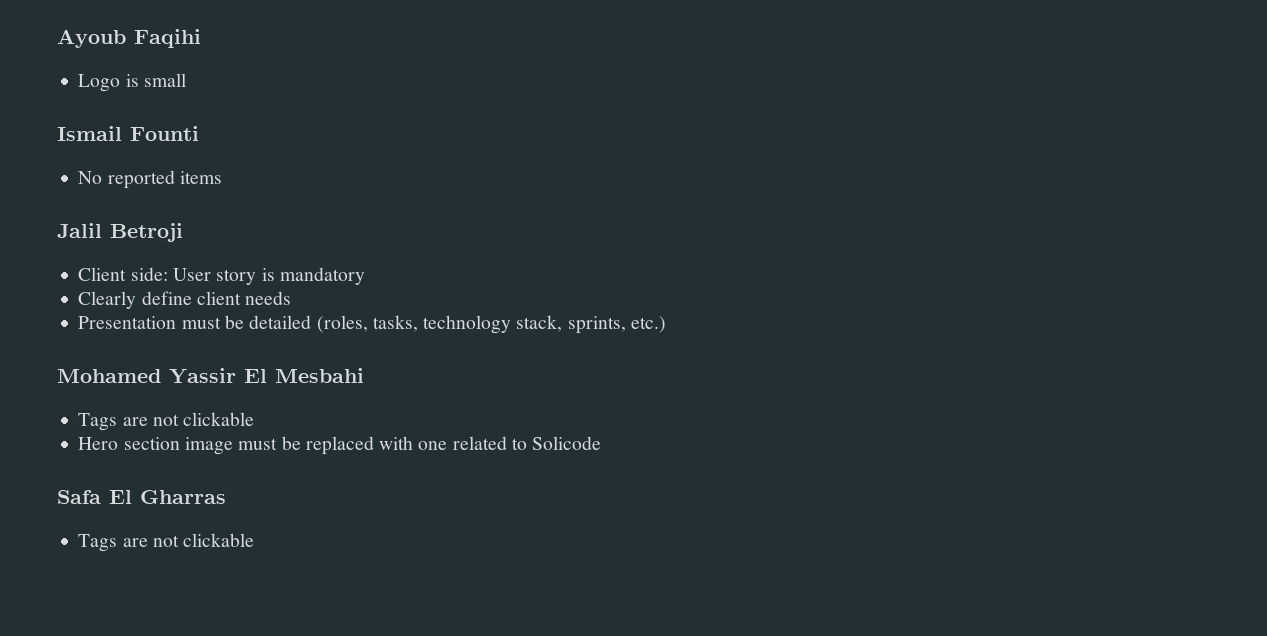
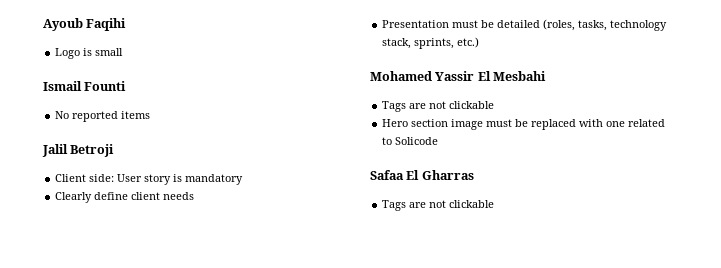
- Safa El Gharras
+ Safaa El Gharras

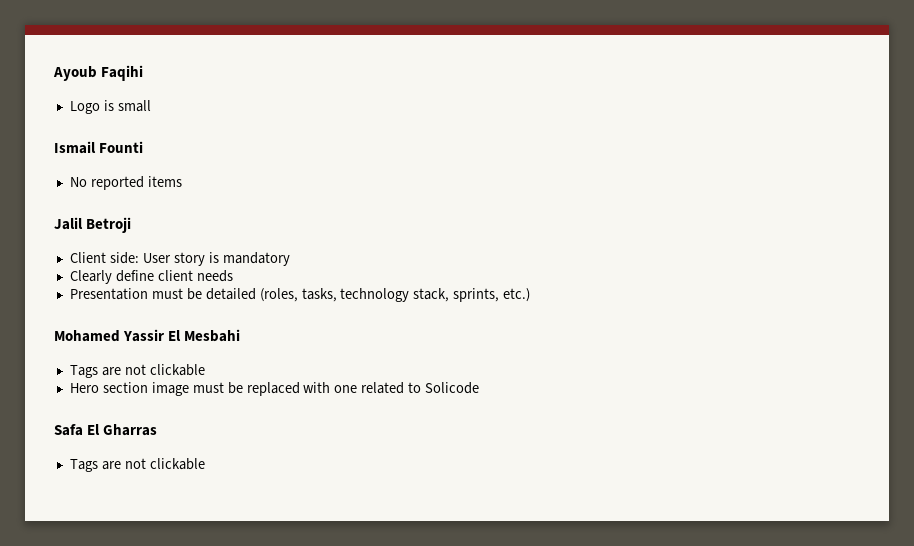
- Safaa El Gharras
+ Safa El Gharras

